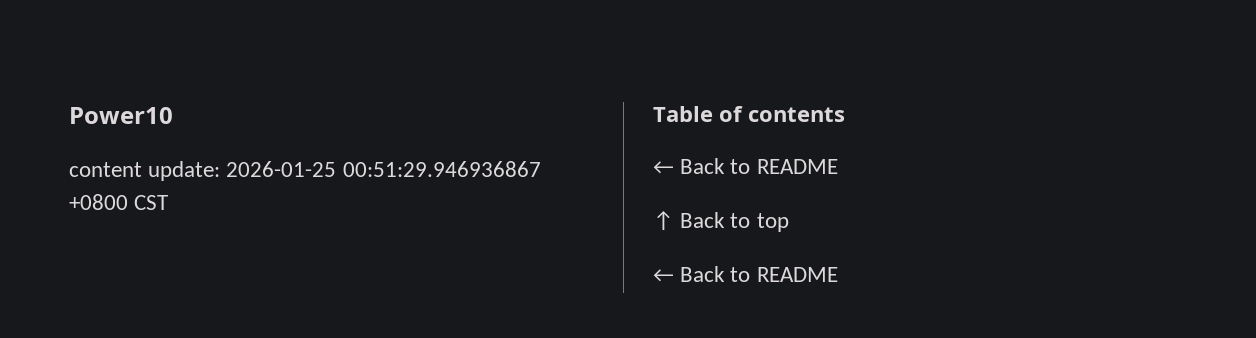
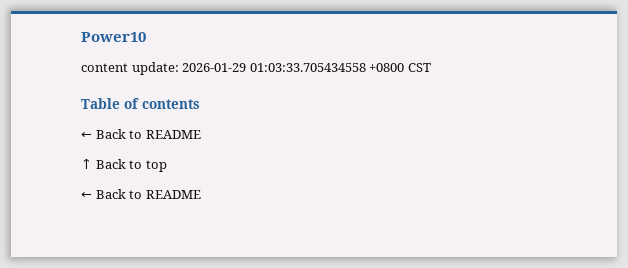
- content update: 2026-01-25 00:51:29.946936867 +0800 CST
+ content update: 2026-01-29 01:03:33.705434558 +0800 CST

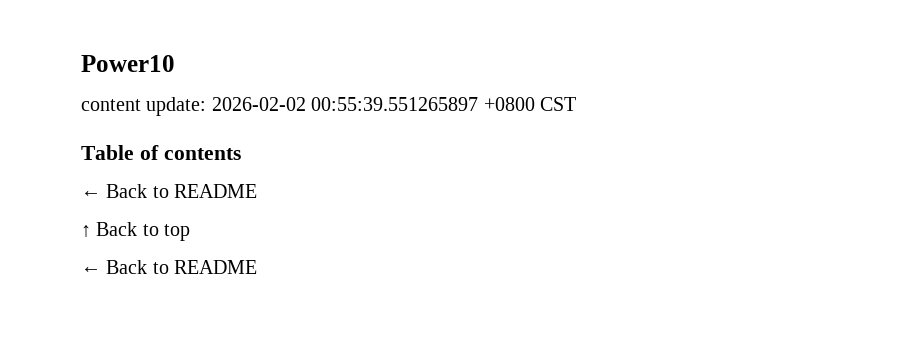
- content update: 2026-01-29 01:03:33.705434558 +0800 CST
+ content update: 2026-02-02 00:55:39.551265897 +0800 CST

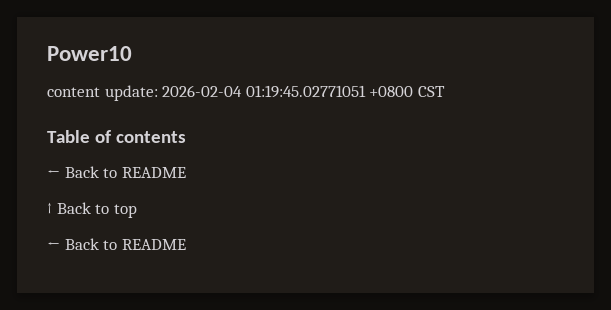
- content update: 2026-02-02 00:55:39.551265897 +0800 CST
+ content update: 2026-02-04 01:19:45.02771051 +0800 CST

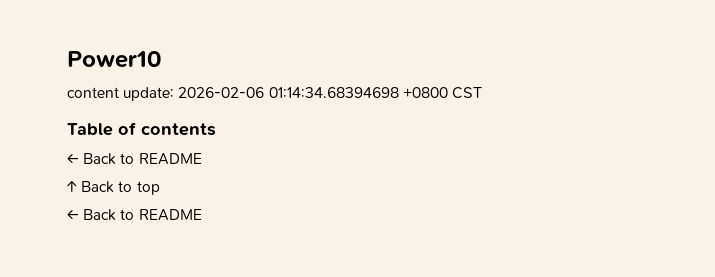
- content update: 2026-02-04 01:19:45.02771051 +0800 CST
+ content update: 2026-02-06 01:14:34.68394698 +0800 CST

